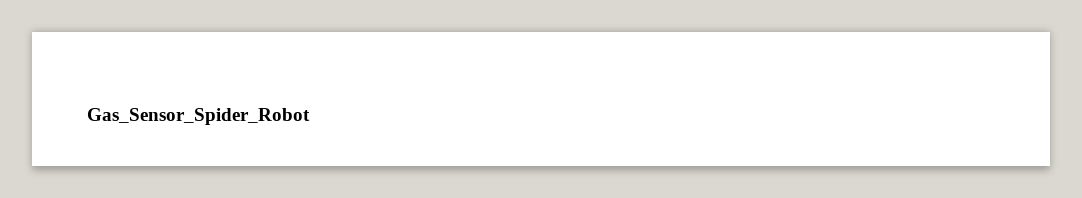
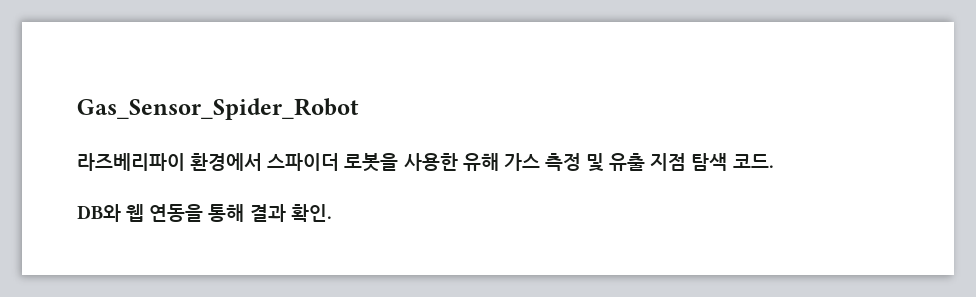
+ 라즈베리파이 환경에서 스파이더 로봇을 사용한 유해 가스 측정 및 유출 지점 탐색 코드.
+ DB와 웹 연동을 통해 결과 확인.

